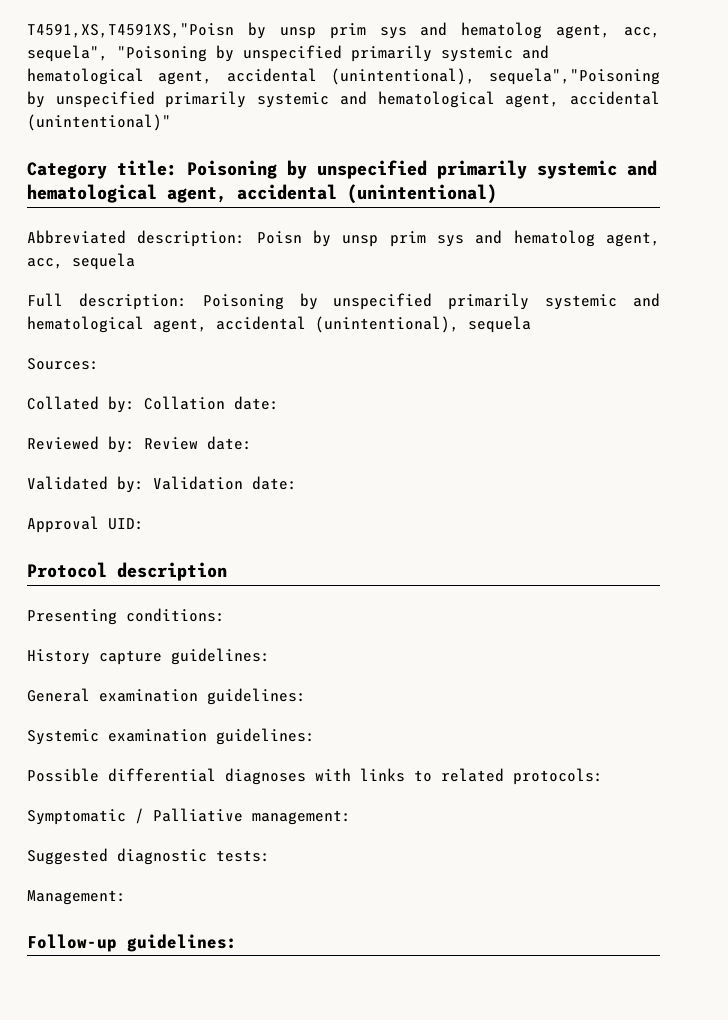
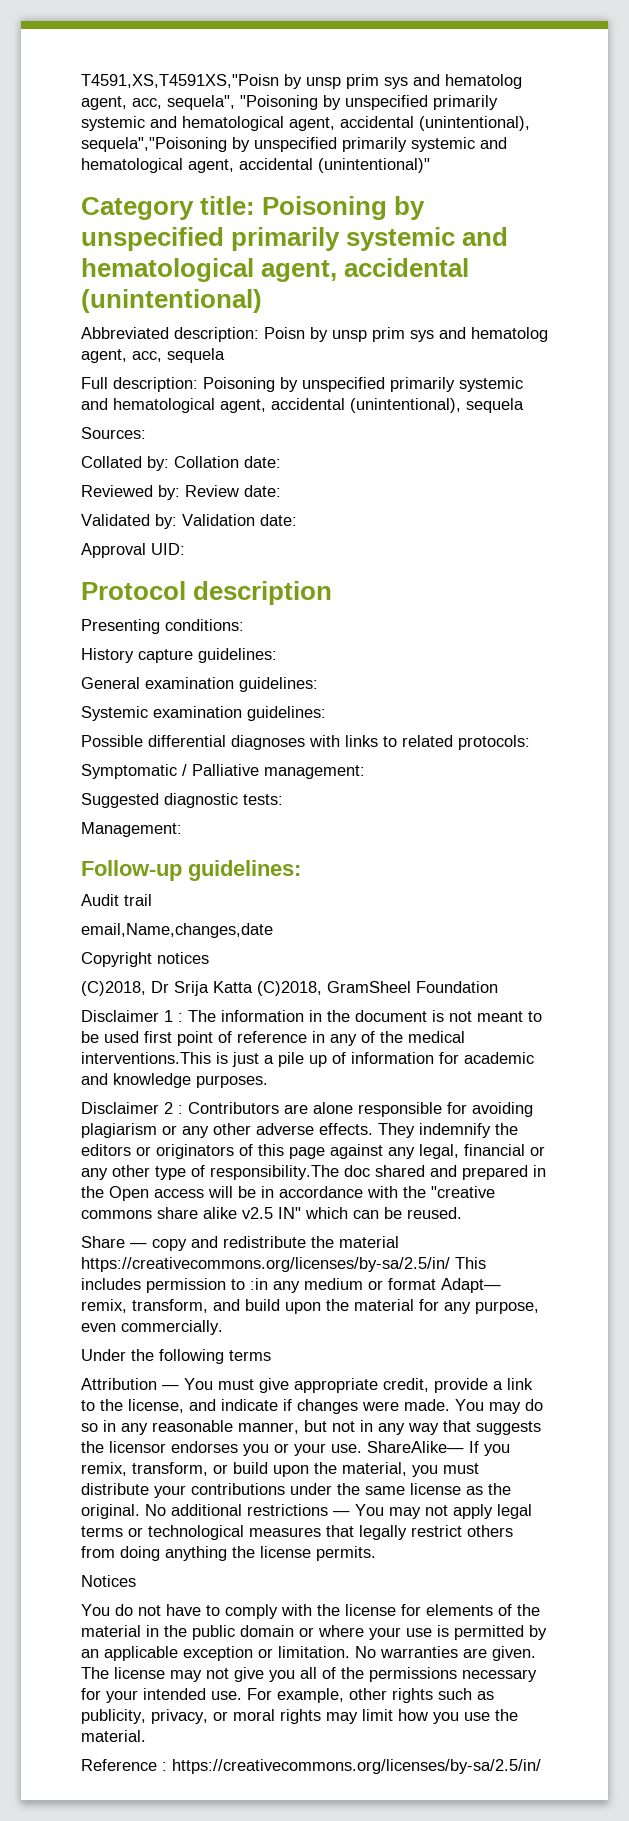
+ Audit trail
+ email,Name,changes,date
+ Copyright notices
+ (C)2018, Dr Srija Katta (C)2018, GramSheel Foundation
+ Disclaimer 1 : The information in the document is not meant to be used first point of reference in any of the medical interventions.This is just a pile up of information for academic and knowledge purposes.
+ Disclaimer 2 : Contributors are alone responsible for avoiding plagiarism or any other adverse effects. They indemnify the editors or originators of this page against any legal, financial or any other type of responsibility.The doc shared and prepared in the Open access will be in accordance with the "creative commons share alike v2.5 IN" which can be reused.
+ Share — copy and redistribute the material https://creativecommons.org/licenses/by-sa/2.5/in/ This includes permission to :in any medium or format Adapt— remix, transform, and build upon the material for any purpose, even commercially.
+ Under the following terms
+ Attribution — You must give appropriate credit, provide a link to the license, and indicate if changes were made. You may do so in any reasonable manner, but not in any way that suggests the licensor endorses you or your use. ShareAlike— If you remix, transform, or build upon the material, you must distribute your contributions under the same license as the original. No additional restrictions — You may not apply legal terms or technological measures that legally restrict others from doing anything the license permits.
+ Notices
+ You do not have to comply with the license for elements of the material in the public domain or where your use is permitted by an applicable exception or limitation. No warranties are given. The license may not give you all of the permissions necessary for your intended use. For example, other rights such as publicity, privacy, or moral rights may limit how you use the material.
+ Reference : https://creativecommons.org/licenses/by-sa/2.5/in/

